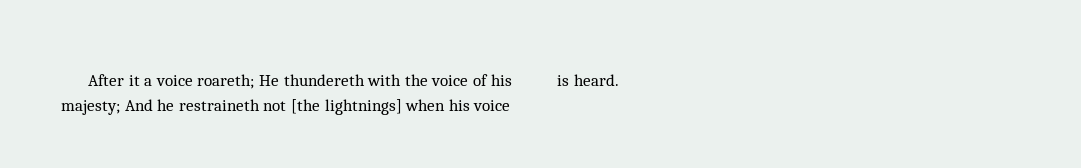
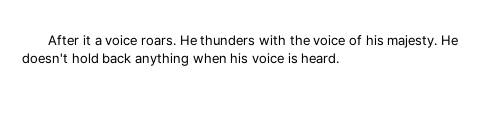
- After it a voice roareth; He thundereth with the voice of his majesty; And he restraineth not [the lightnings] when his voice is heard.
+ After it a voice roars. He thunders with the voice of his majesty. He doesn't hold back anything when his voice is heard.

